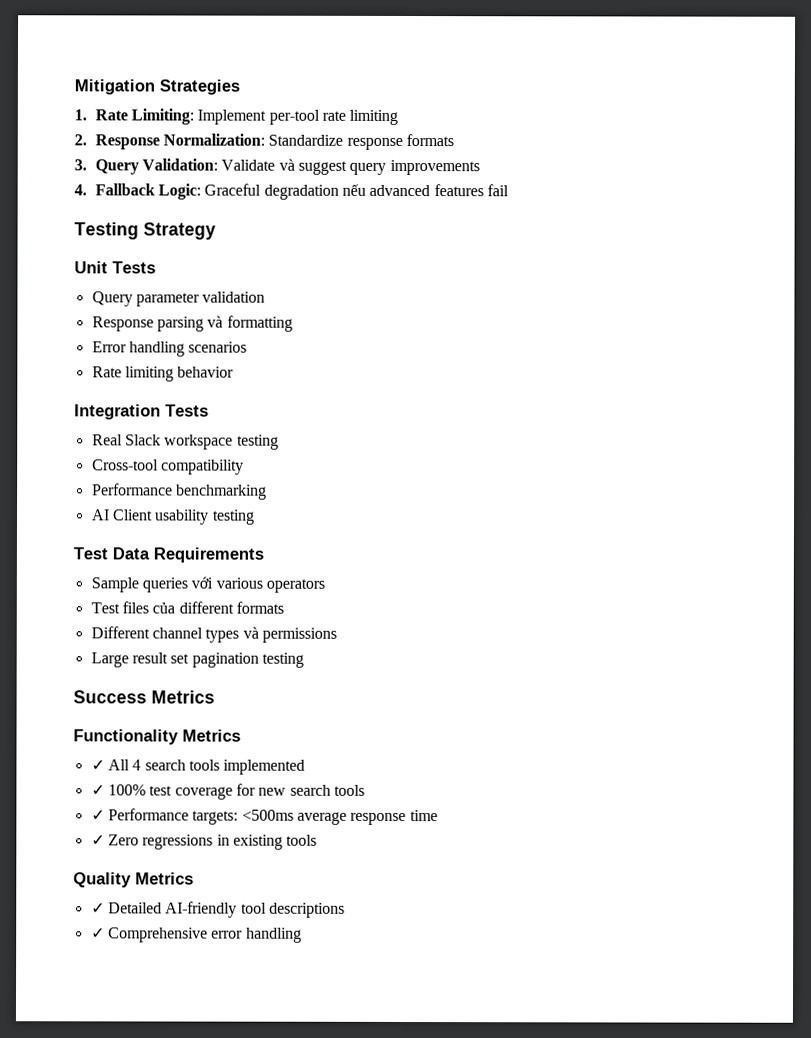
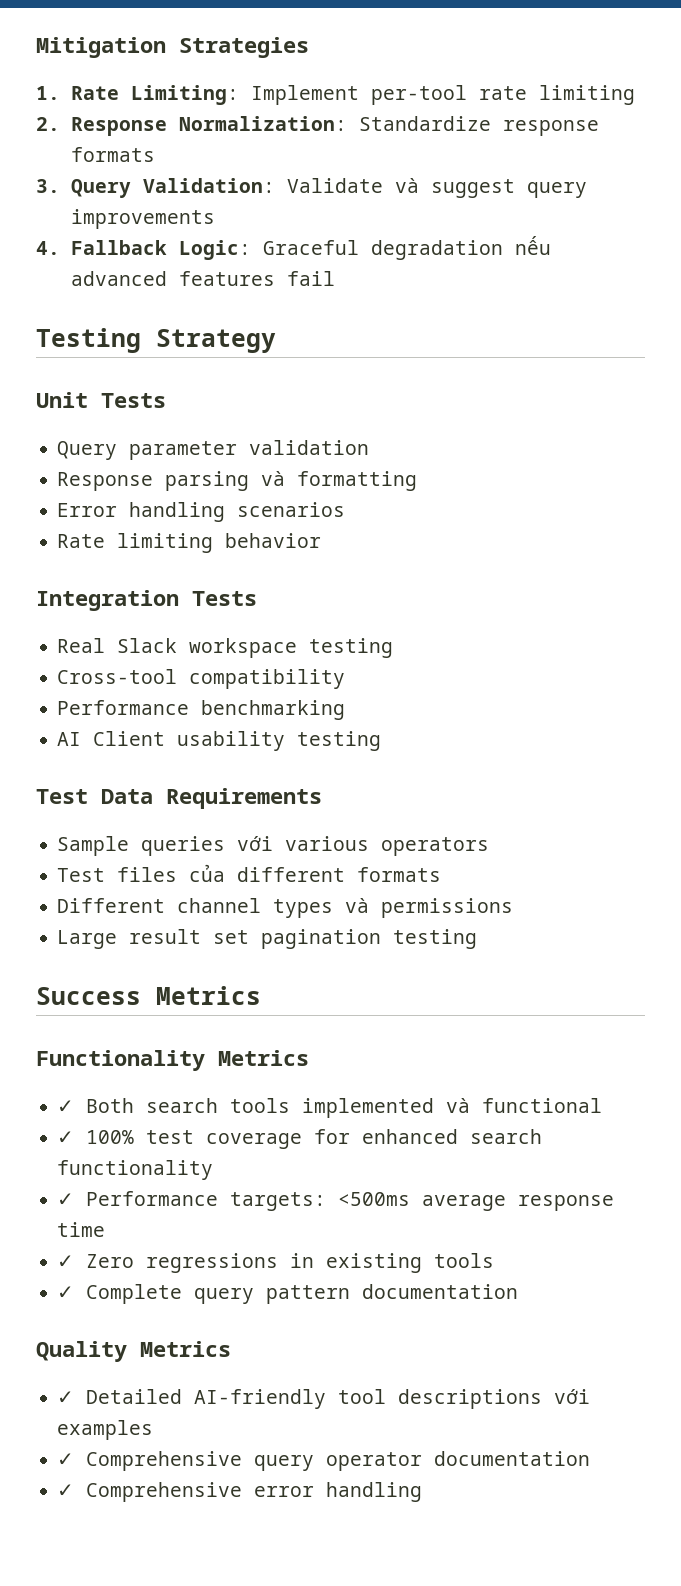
- ✓ All 4 search tools implemented
+ ✓ Both search tools implemented và functional
- ✓ 100% test coverage for new search tools
+ ✓ 100% test coverage for enhanced search functionality
+ ✓ Complete query pattern documentation
- ✓ Detailed AI-friendly tool descriptions
+ ✓ Detailed AI-friendly tool descriptions với examples
+ ✓ Comprehensive query operator documentation

